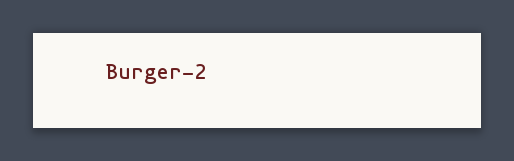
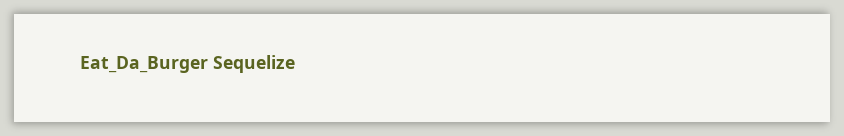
- Burger-2
+ Eat_Da_Burger Sequelize

